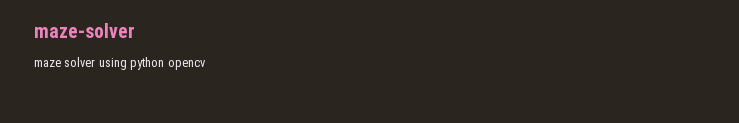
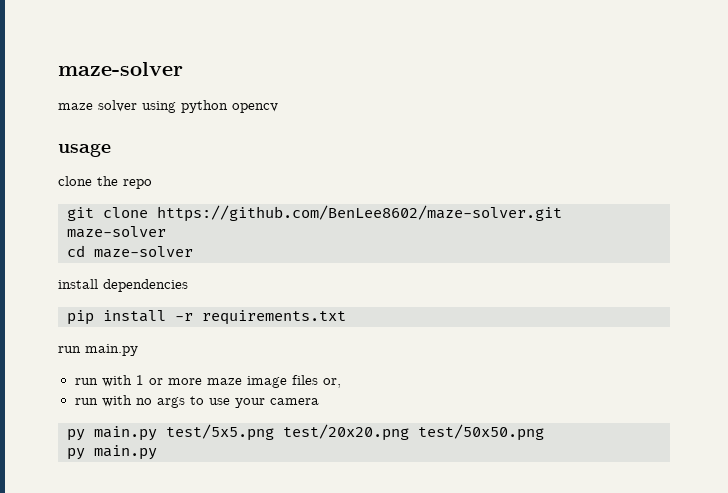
+ usage
+ clone the repo
+ git clone https://github.com/BenLee8602/maze-solver.git maze-solver
+ cd maze-solver
+ install dependencies
+ pip install -r requirements.txt
+ run main.py
+ run with 1 or more maze image files or,
+ run with no args to use your camera
+ py main.py test/5x5.png test/20x20.png test/50x50.png
+ py main.py

